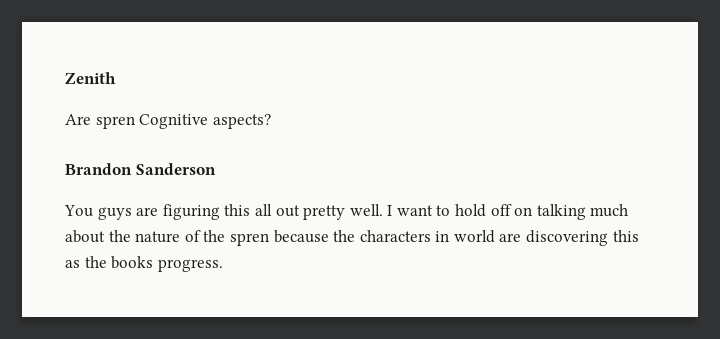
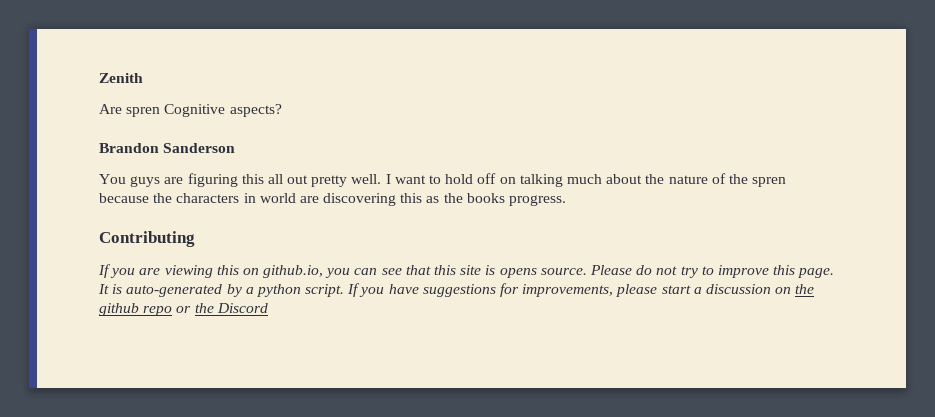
+ Contributing
+ If you are viewing this on github.io, you can see that this site is opens source. Please do not try to improve this page. It is auto-generated by a python script. If you have suggestions for improvements, please start a discussion on the github repo or the Discord

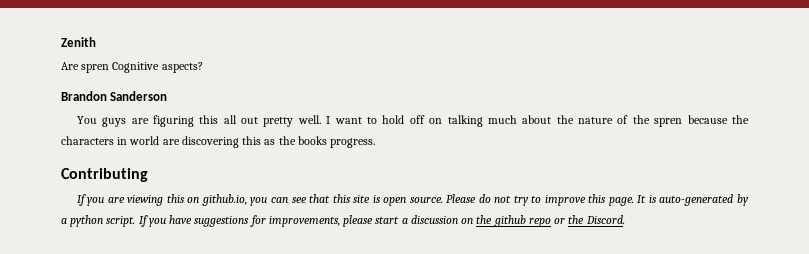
- If you are viewing this on github.io, you can see that this site is opens source.
+ If you are viewing this on github.io, you can see that this site is open source.
- If you have suggestions for improvements, please start a discussion on the github repo or the Discord
+ If you have suggestions for improvements, please start a discussion on the github repo or the Discord.

